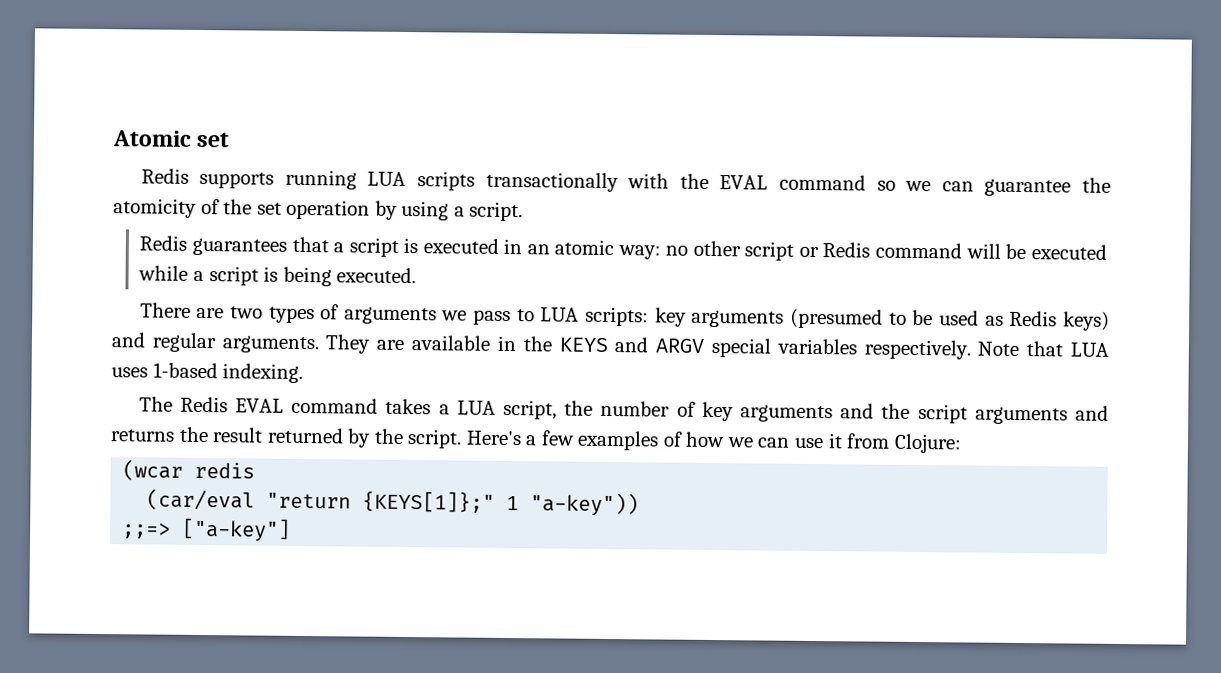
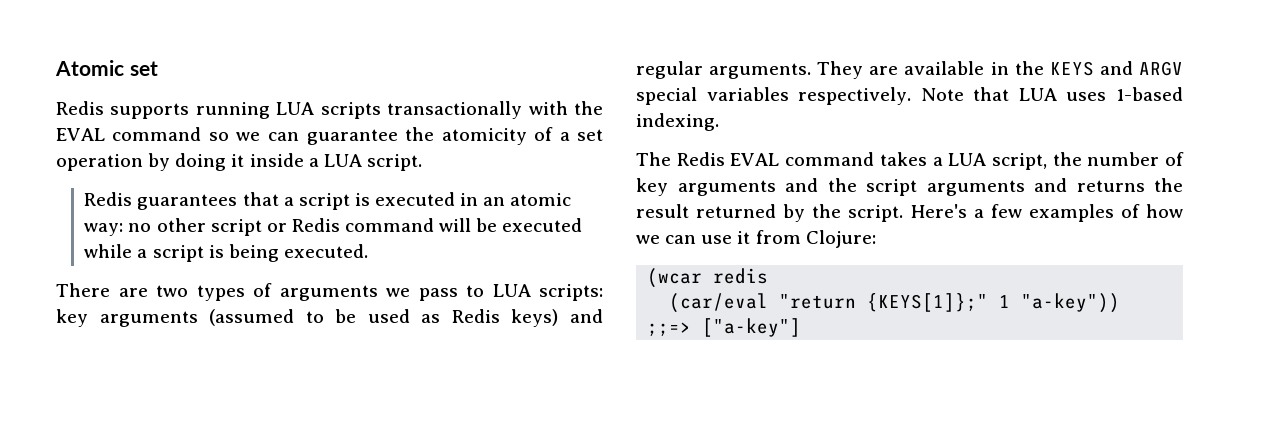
- Redis supports running LUA scripts transactionally with the EVAL command so we can guarantee the atomicity of the set operation by using a script.
+ Redis supports running LUA scripts transactionally with the EVAL command so we can guarantee the atomicity of a set operation by doing it inside a LUA script.
- There are two types of arguments we pass to LUA scripts: key arguments (presumed to be used as Redis keys) and regular arguments.
+ There are two types of arguments we pass to LUA scripts: key arguments (assumed to be used as Redis keys) and regular arguments.

